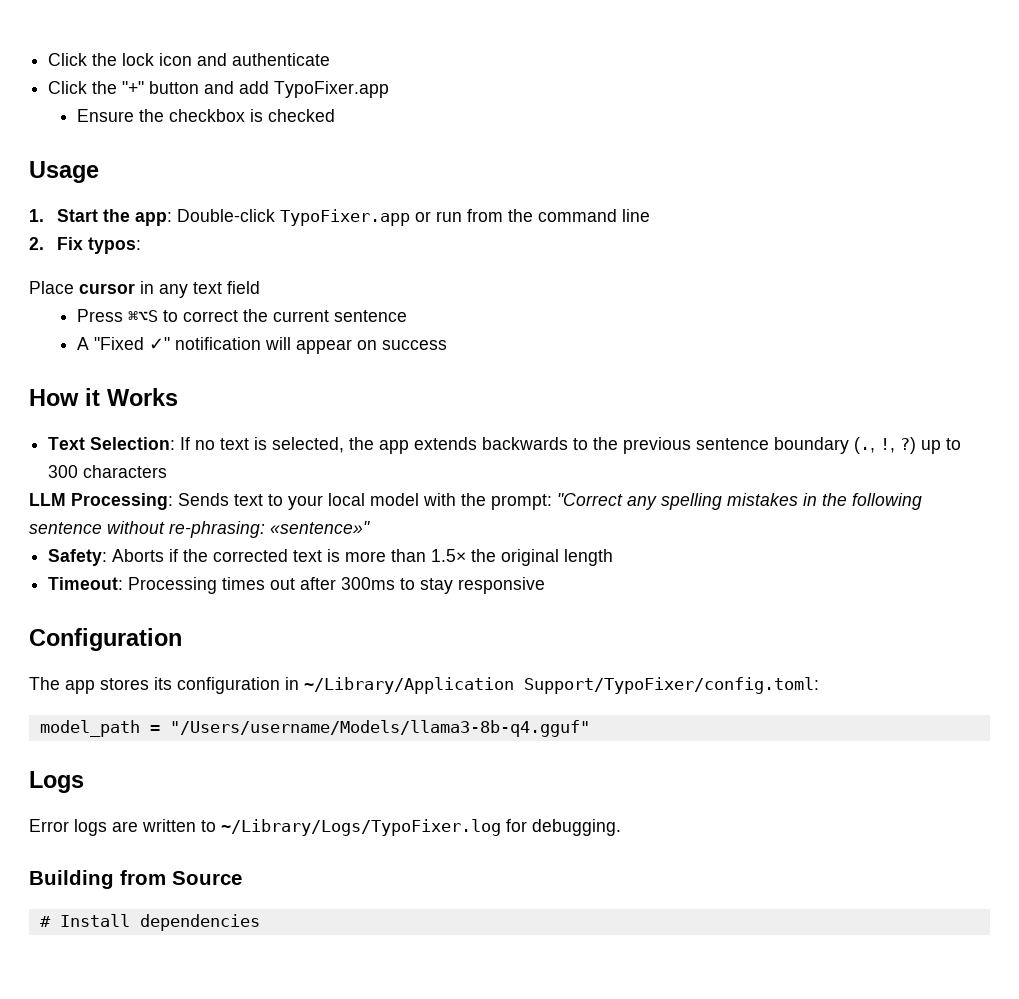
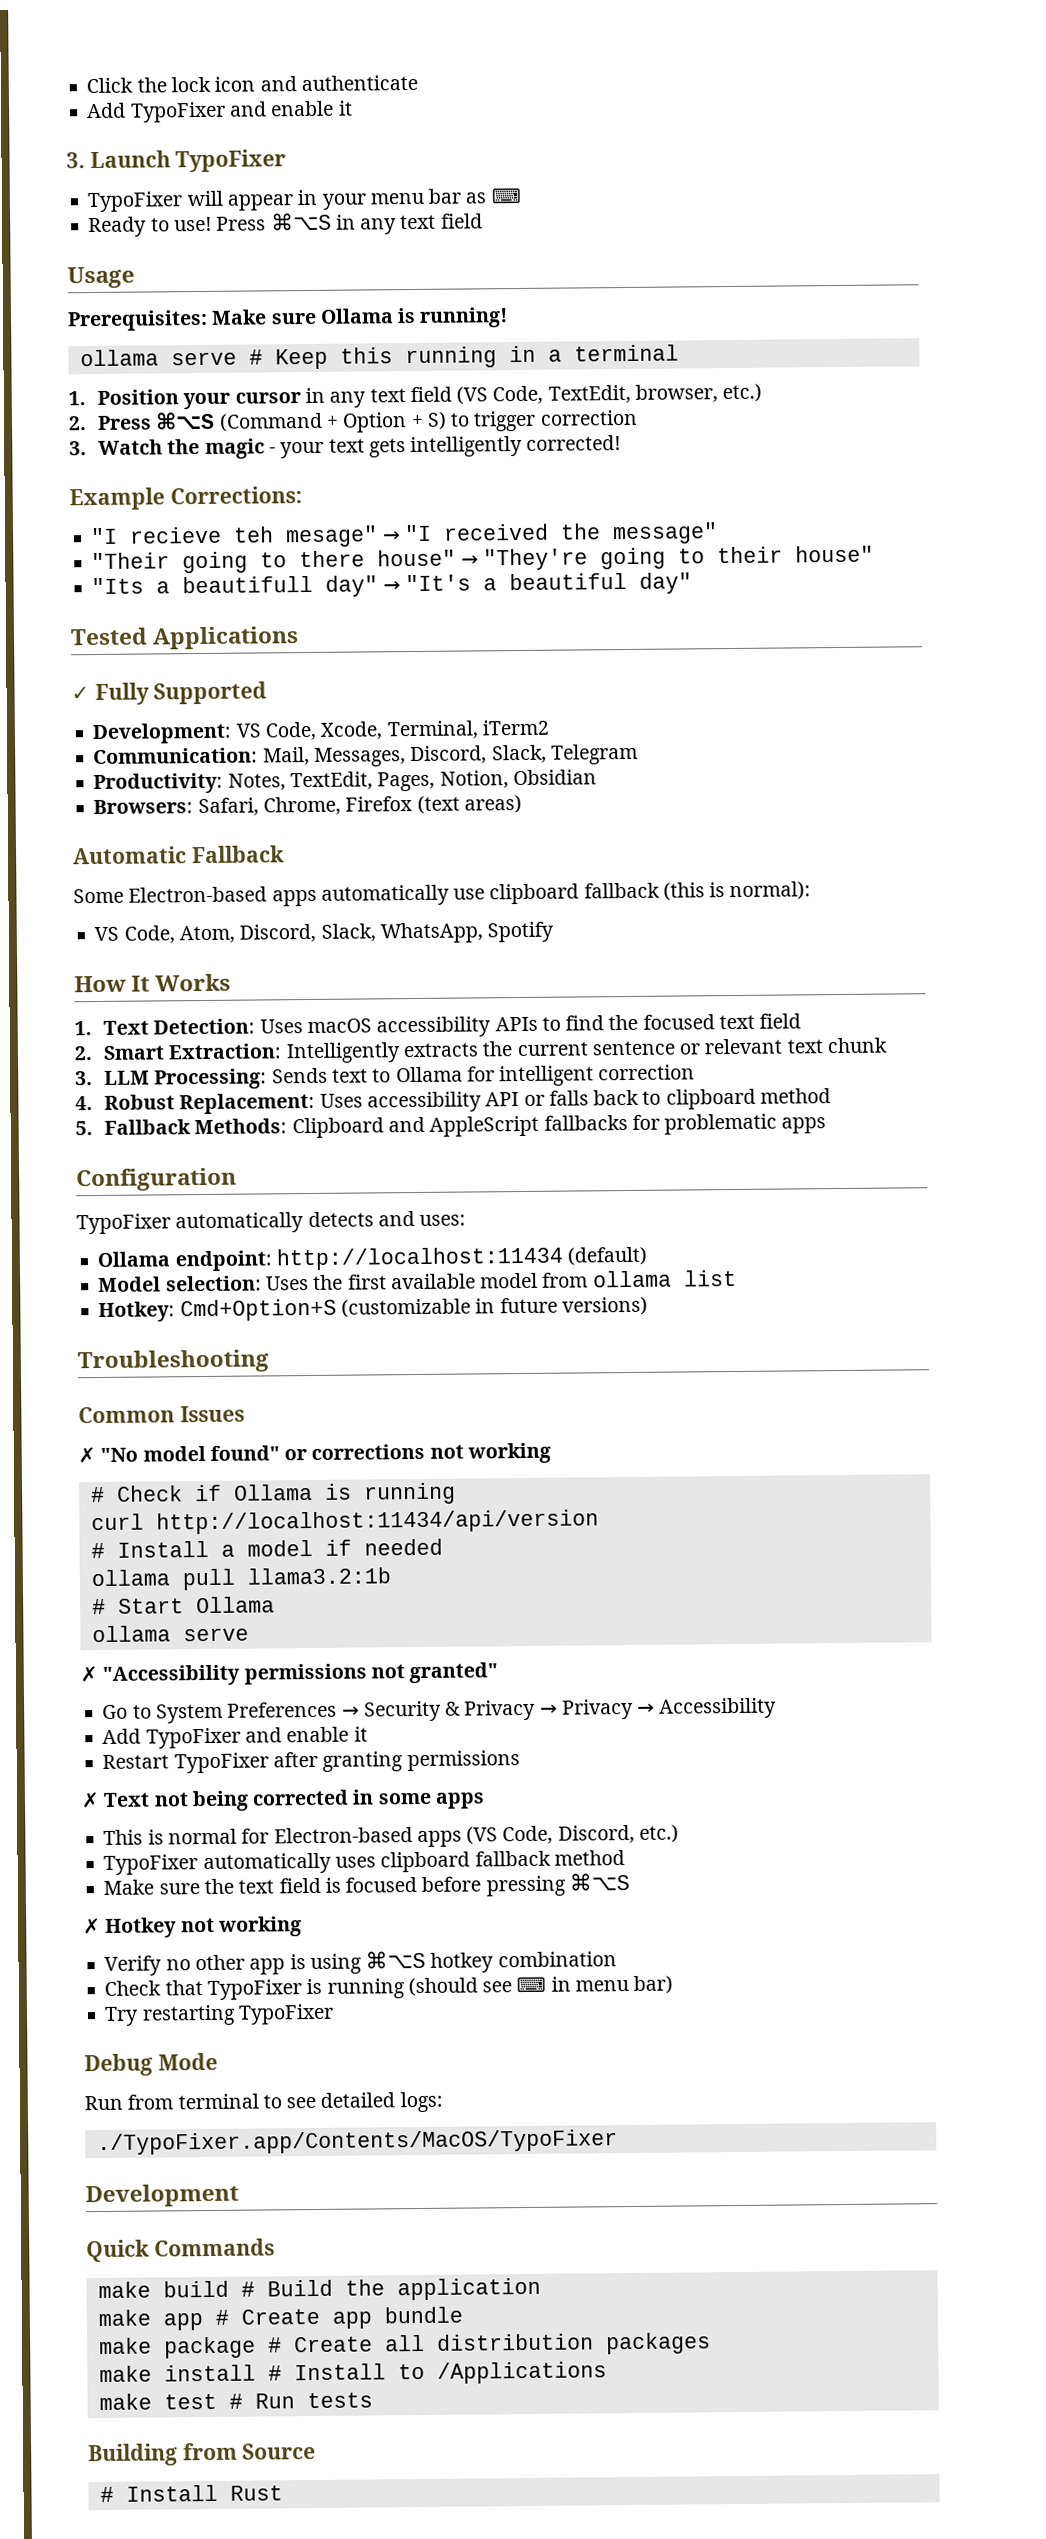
  Click the lock icon and authenticate
- Click the "+" button and add TypoFixer.app
- Ensure the checkbox is checked
+ Add TypoFixer and enable it
+ 3. Launch TypoFixer
+ TypoFixer will appear in your menu bar as ⌨
+ Ready to use! Press ⌘⌥S in any text field
  Usage
- 1. Start the app: Double-click TypoFixer.app or run from the command line
- 2. Fix typos:
- Place cursor in any text field
- Press ⌘⌥S to correct the current sentence
- A "Fixed ✓" notification will appear on success
- How it Works
- Text Selection: If no text is selected, the app extends backwards to the previous sentence boundary (., !, ?) up to 300 characters
- LLM Processing: Sends text to your local model with the prompt: "Correct any spelling mistakes in the following sentence without re-phrasing: «sentence»"
- Safety: Aborts if the corrected text is more than 1.5× the original length
- Timeout: Processing times out after 300ms to stay responsive
+ Prerequisites: Make sure Ollama is running!
+ ollama serve # Keep this running in a terminal
+ 1. Position your cursor in any text field (VS Code, TextEdit, browser, etc.)
+ 2. Press ⌘⌥S (Command + Option + S) to trigger correction
+ 3. Watch the magic - your text gets intelligently corrected!
+ Example Corrections:
+ "I recieve teh mesage" → "I received the message"
+ "Their going to there house" → "They're going to their house"
+ "Its a beautifull day" → "It's a beautiful day"
+ Tested Applications
+ ✓ Fully Supported
+ Development: VS Code, Xcode, Terminal, iTerm2
+ Communication: Mail, Messages, Discord, Slack, Telegram
+ Productivity: Notes, TextEdit, Pages, Notion, Obsidian
+ Browsers: Safari, Chrome, Firefox (text areas)
+ Automatic Fallback
+ Some Electron-based apps automatically use clipboard fallback (this is normal):
+ VS Code, Atom, Discord, Slack, WhatsApp, Spotify
+ How It Works
+ 1. Text Detection: Uses macOS accessibility APIs to find the focused text field
+ 2. Smart Extraction: Intelligently extracts the current sentence or relevant text chunk
+ 3. LLM Processing: Sends text to Ollama for intelligent correction
+ 4. Robust Replacement: Uses accessibility API or falls back to clipboard method
+ 5. Fallback Methods: Clipboard and AppleScript fallbacks for problematic apps
  Configuration
- The app stores its configuration in ~/Library/Application Support/TypoFixer/config.toml:
- model_path = "/Users/username/Models/llama3-8b-q4.gguf"
- Logs
- Error logs are written to ~/Library/Logs/TypoFixer.log for debugging.
+ TypoFixer automatically detects and uses:
+ Ollama endpoint: http://localhost:11434 (default)
+ Model selection: Uses the first available model from ollama list
+ Hotkey: Cmd+Option+S (customizable in future versions)
+ Troubleshooting
+ Common Issues
+ ✗ "No model found" or corrections not working
+ # Check if Ollama is running
+ curl http://localhost:11434/api/version
+ # Install a model if needed
+ ollama pull llama3.2:1b
+ # Start Ollama
+ ollama serve
+ ✗ "Accessibility permissions not granted"
+ Go to System Preferences → Security & Privacy → Privacy → Accessibility
+ Add TypoFixer and enable it
+ Restart TypoFixer after granting permissions
+ ✗ Text not being corrected in some apps
+ This is normal for Electron-based apps (VS Code, Discord, etc.)
+ TypoFixer automatically uses clipboard fallback method
+ Make sure the text field is focused before pressing ⌘⌥S
+ ✗ Hotkey not working
+ Verify no other app is using ⌘⌥S hotkey combination
+ Check that TypoFixer is running (should see ⌨ in menu bar)
+ Try restarting TypoFixer
+ Debug Mode
+ Run from terminal to see detailed logs:
+ ./TypoFixer.app/Contents/MacOS/TypoFixer
+ Development
+ Quick Commands
+ make build # Build the application
+ make app # Create app bundle
+ make package # Create all distribution packages
+ make install # Install to /Applications
+ make test # Run tests
- # Install dependencies
+ # Install Rust

